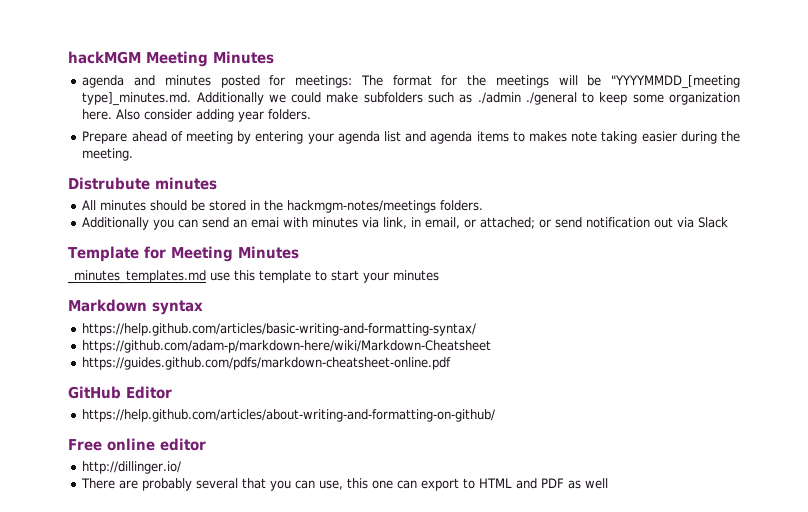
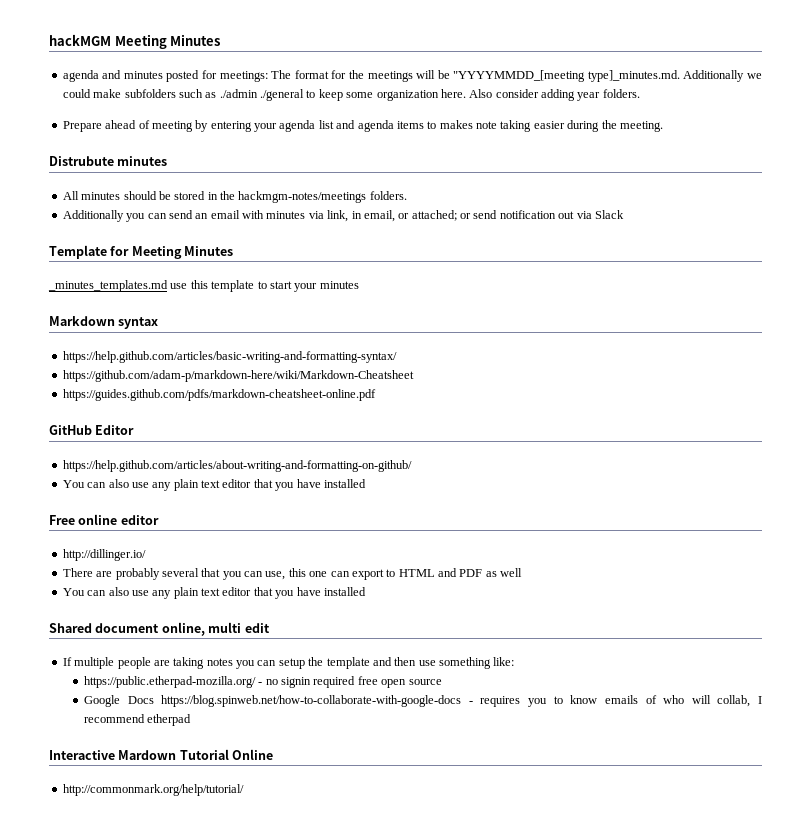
- Additionally you can send an emai with minutes via link, in email, or attached; or send notification out via Slack
+ Additionally you can send an email with minutes via link, in email, or attached; or send notification out via Slack
  https://help.github.com/articles/about-writing-and-formatting-on-github/
+ You can also use any plain text editor that you have installed
  There are probably several that you can use, this one can export to HTML and PDF as well
+ You can also use any plain text editor that you have installed
+ Shared document online, multi edit
+ If multiple people are taking notes you can setup the template and then use something like:
+ https://public.etherpad-mozilla.org/ - no signin required free open source
+ Google Docs https://blog.spinweb.net/how-to-collaborate-with-google-docs - requires you to know emails of who will collab, I recommend etherpad
+ Interactive Mardown Tutorial Online
+ http://commonmark.org/help/tutorial/

